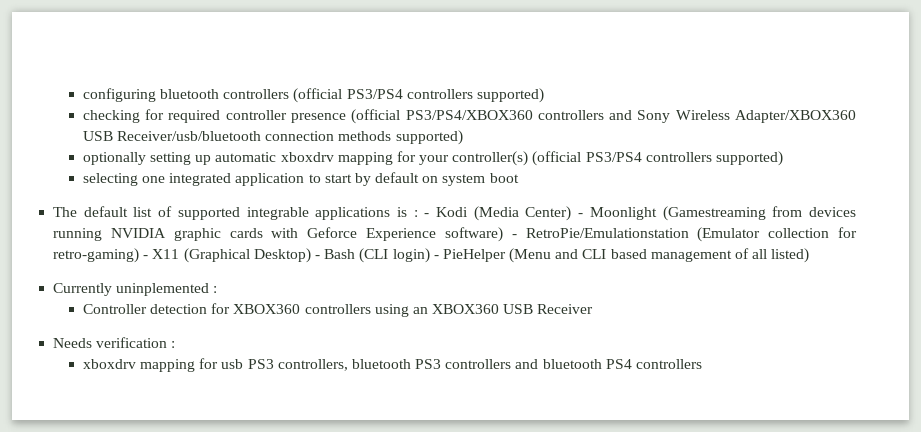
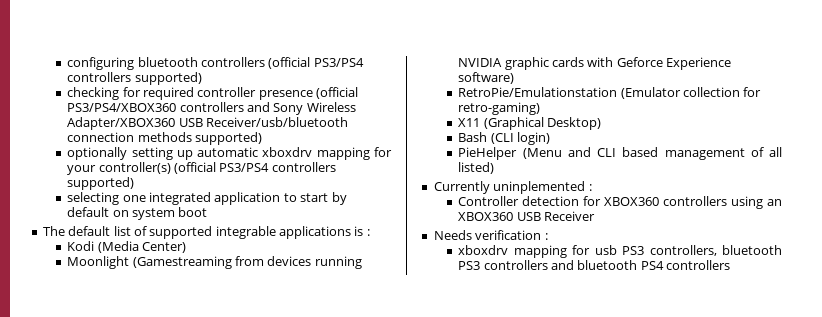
- The default list of supported integrable applications is : - Kodi (Media Center) - Moonlight (Gamestreaming from devices running NVIDIA graphic cards with Geforce Experience software) - RetroPie/Emulationstation (Emulator collection for retro-gaming) - X11 (Graphical Desktop) - Bash (CLI login) - PieHelper (Menu and CLI based management of all listed)
+ The default list of supported integrable applications is :
+ Kodi (Media Center)
+ Moonlight (Gamestreaming from devices running NVIDIA graphic cards with Geforce Experience software)
+ RetroPie/Emulationstation (Emulator collection for retro-gaming)
+ X11 (Graphical Desktop)
+ Bash (CLI login)
+ PieHelper (Menu and CLI based management of all listed)

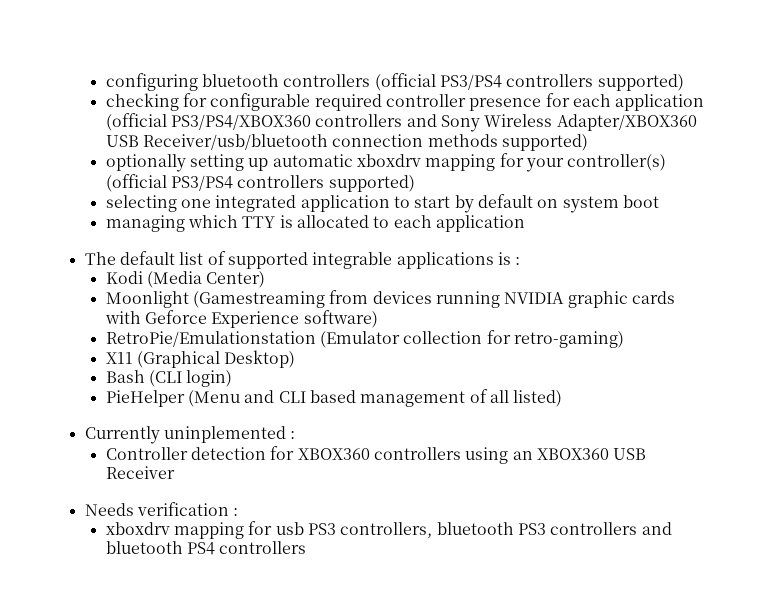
- checking for required controller presence (official PS3/PS4/XBOX360 controllers and Sony Wireless Adapter/XBOX360 USB Receiver/usb/bluetooth connection methods supported)
+ checking for configurable required controller presence for each application (official PS3/PS4/XBOX360 controllers and Sony Wireless Adapter/XBOX360 USB Receiver/usb/bluetooth connection methods supported)
+ managing which TTY is allocated to each application

